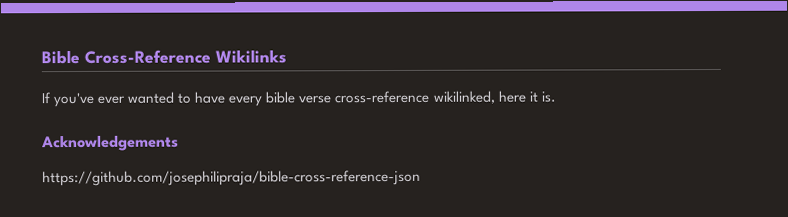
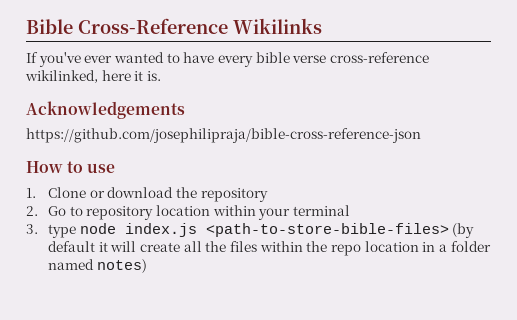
+ How to use
+ 1. Clone or download the repository
+ 2. Go to repository location within your terminal
+ 3. type node index.js <path-to-store-bible-files> (by default it will create all the files within the repo location in a folder named notes)

